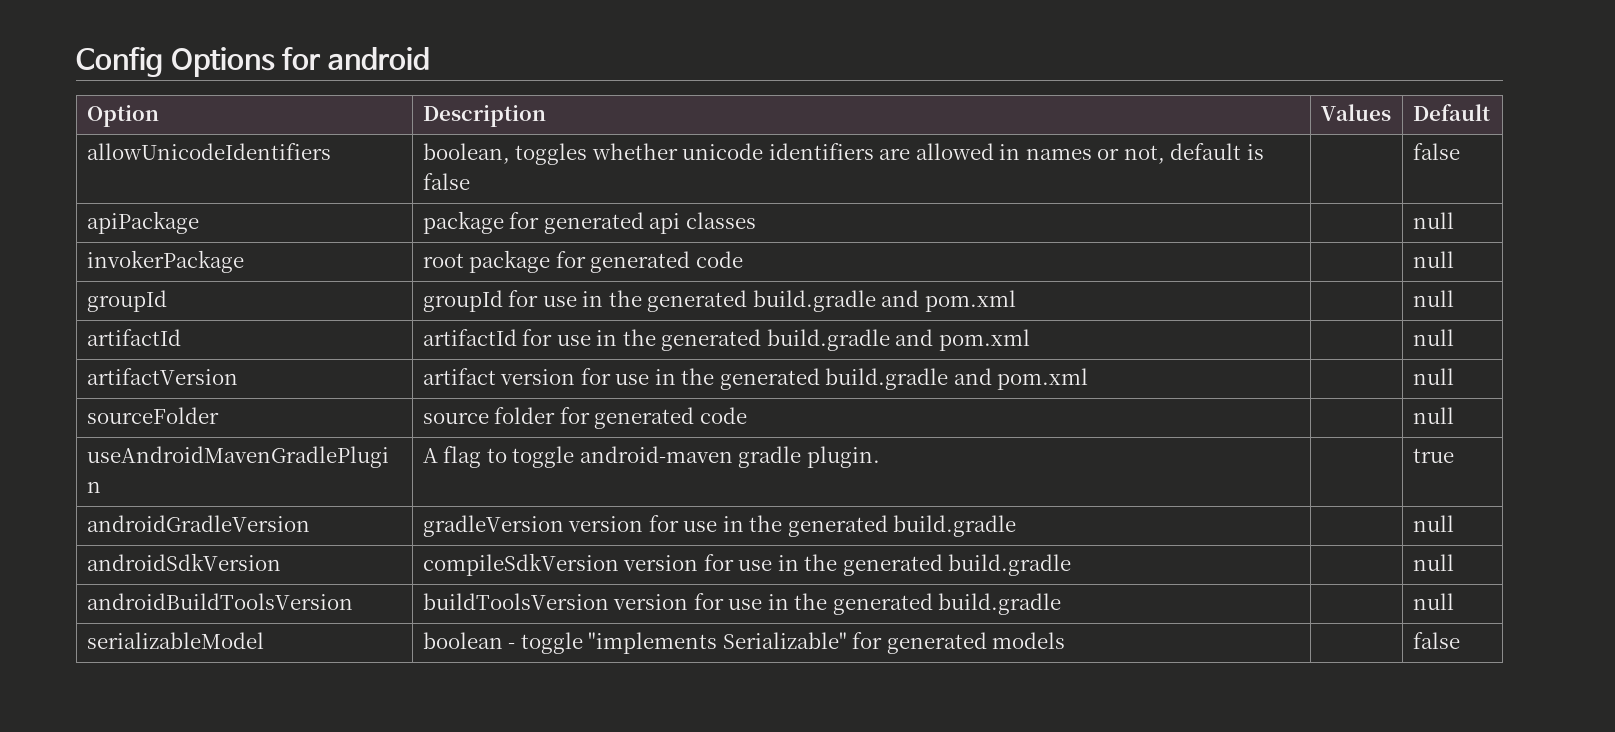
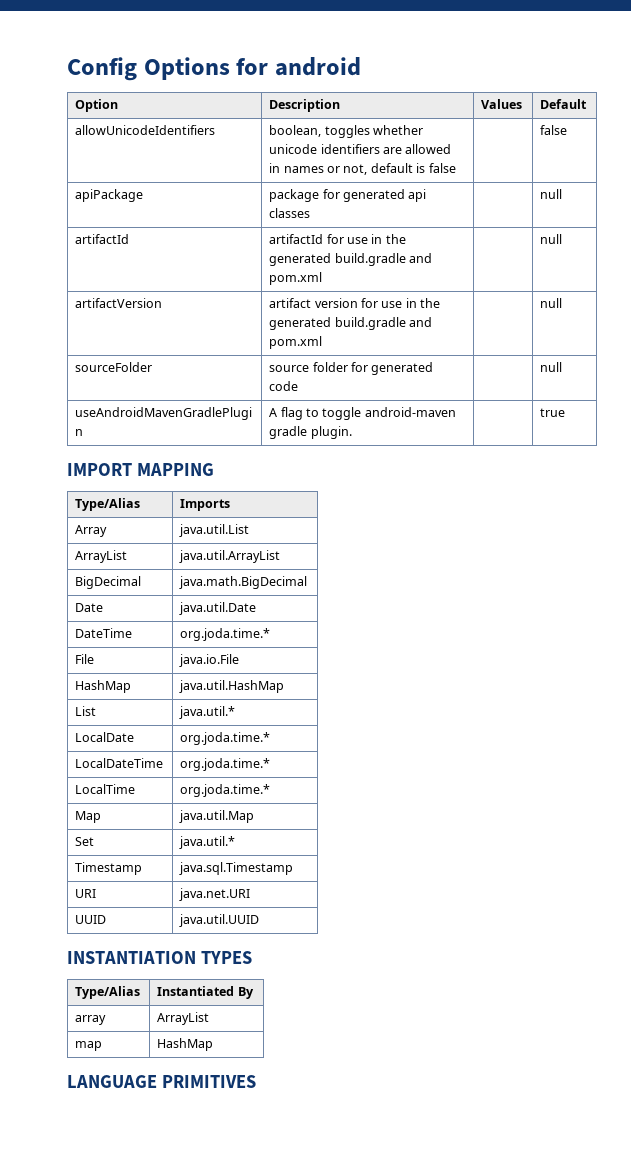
- invokerPackage | root package for generated code | | null
- groupId | groupId for use in the generated build.gradle and pom.xml | | null
- androidGradleVersion | gradleVersion version for use in the generated build.gradle | | null
- androidSdkVersion | compileSdkVersion version for use in the generated build.gradle | | null
- androidBuildToolsVersion | buildToolsVersion version for use in the generated build.gradle | | null
- serializableModel | boolean - toggle "implements Serializable" for generated models | | false
+ IMPORT MAPPING
+ Type/Alias | Imports
+ Array | java.util.List
+ ArrayList | java.util.ArrayList
+ BigDecimal | java.math.BigDecimal
+ Date | java.util.Date
+ DateTime | org.joda.time.*
+ File | java.io.File
+ HashMap | java.util.HashMap
+ List | java.util.*
+ LocalDate | org.joda.time.*
+ LocalDateTime | org.joda.time.*
+ LocalTime | org.joda.time.*
+ Map | java.util.Map
+ Set | java.util.*
+ Timestamp | java.sql.Timestamp
+ URI | java.net.URI
+ UUID | java.util.UUID
+ INSTANTIATION TYPES
+ Type/Alias | Instantiated By
+ array | ArrayList
+ map | HashMap
+ LANGUAGE PRIMITIVES

